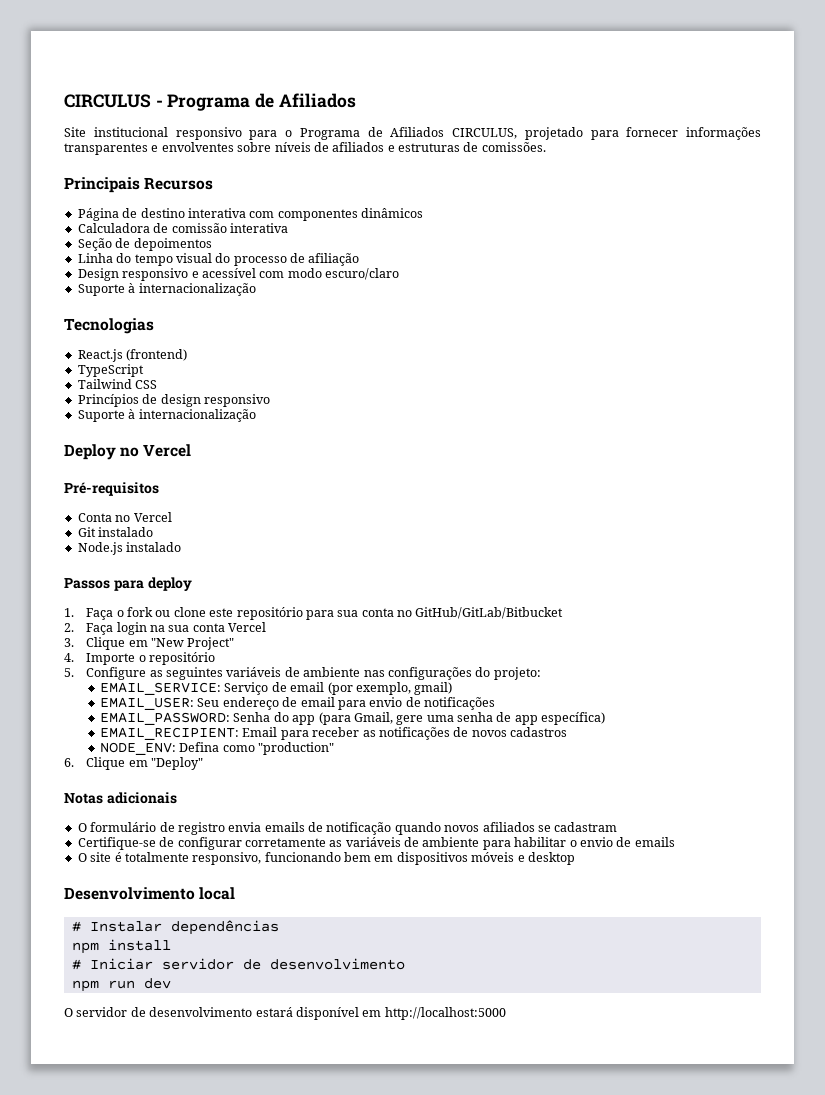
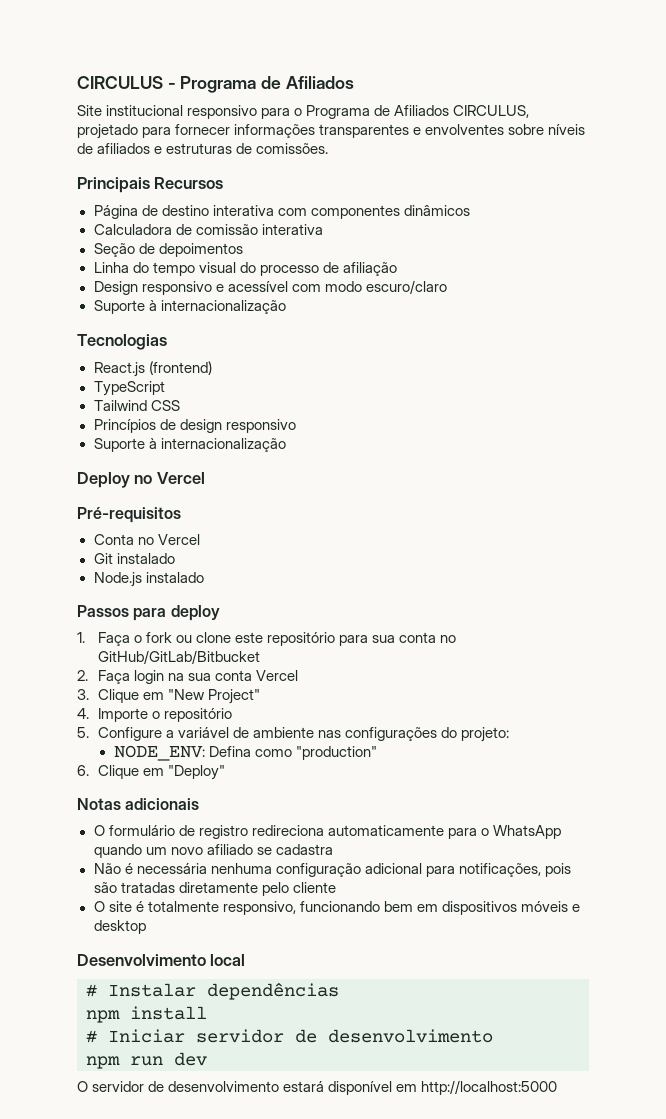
- 5. Configure as seguintes variáveis de ambiente nas configurações do projeto:
+ 5. Configure a variável de ambiente nas configurações do projeto:
- EMAIL_SERVICE: Serviço de email (por exemplo, gmail)
- EMAIL_USER: Seu endereço de email para envio de notificações
- EMAIL_PASSWORD: Senha do app (para Gmail, gere uma senha de app específica)
- EMAIL_RECIPIENT: Email para receber as notificações de novos cadastros
- O formulário de registro envia emails de notificação quando novos afiliados se cadastram
- Certifique-se de configurar corretamente as variáveis de ambiente para habilitar o envio de emails
+ O formulário de registro redireciona automaticamente para o WhatsApp quando um novo afiliado se cadastra
+ Não é necessária nenhuma configuração adicional para notificações, pois são tratadas diretamente pelo cliente

